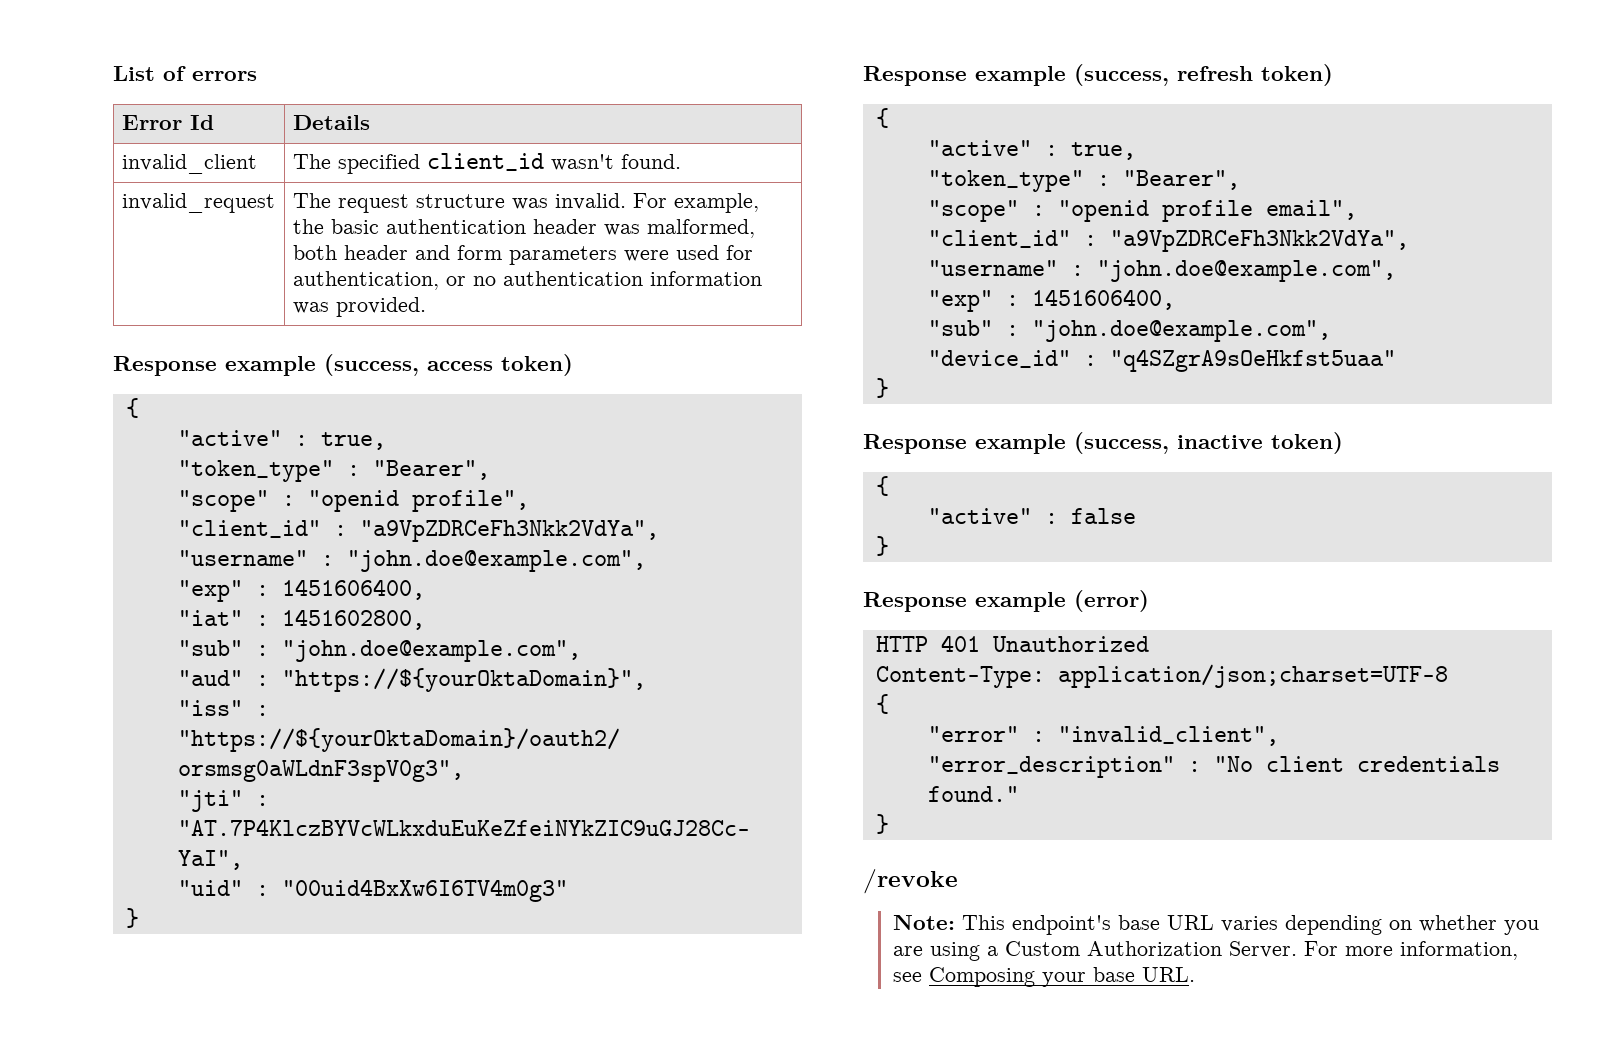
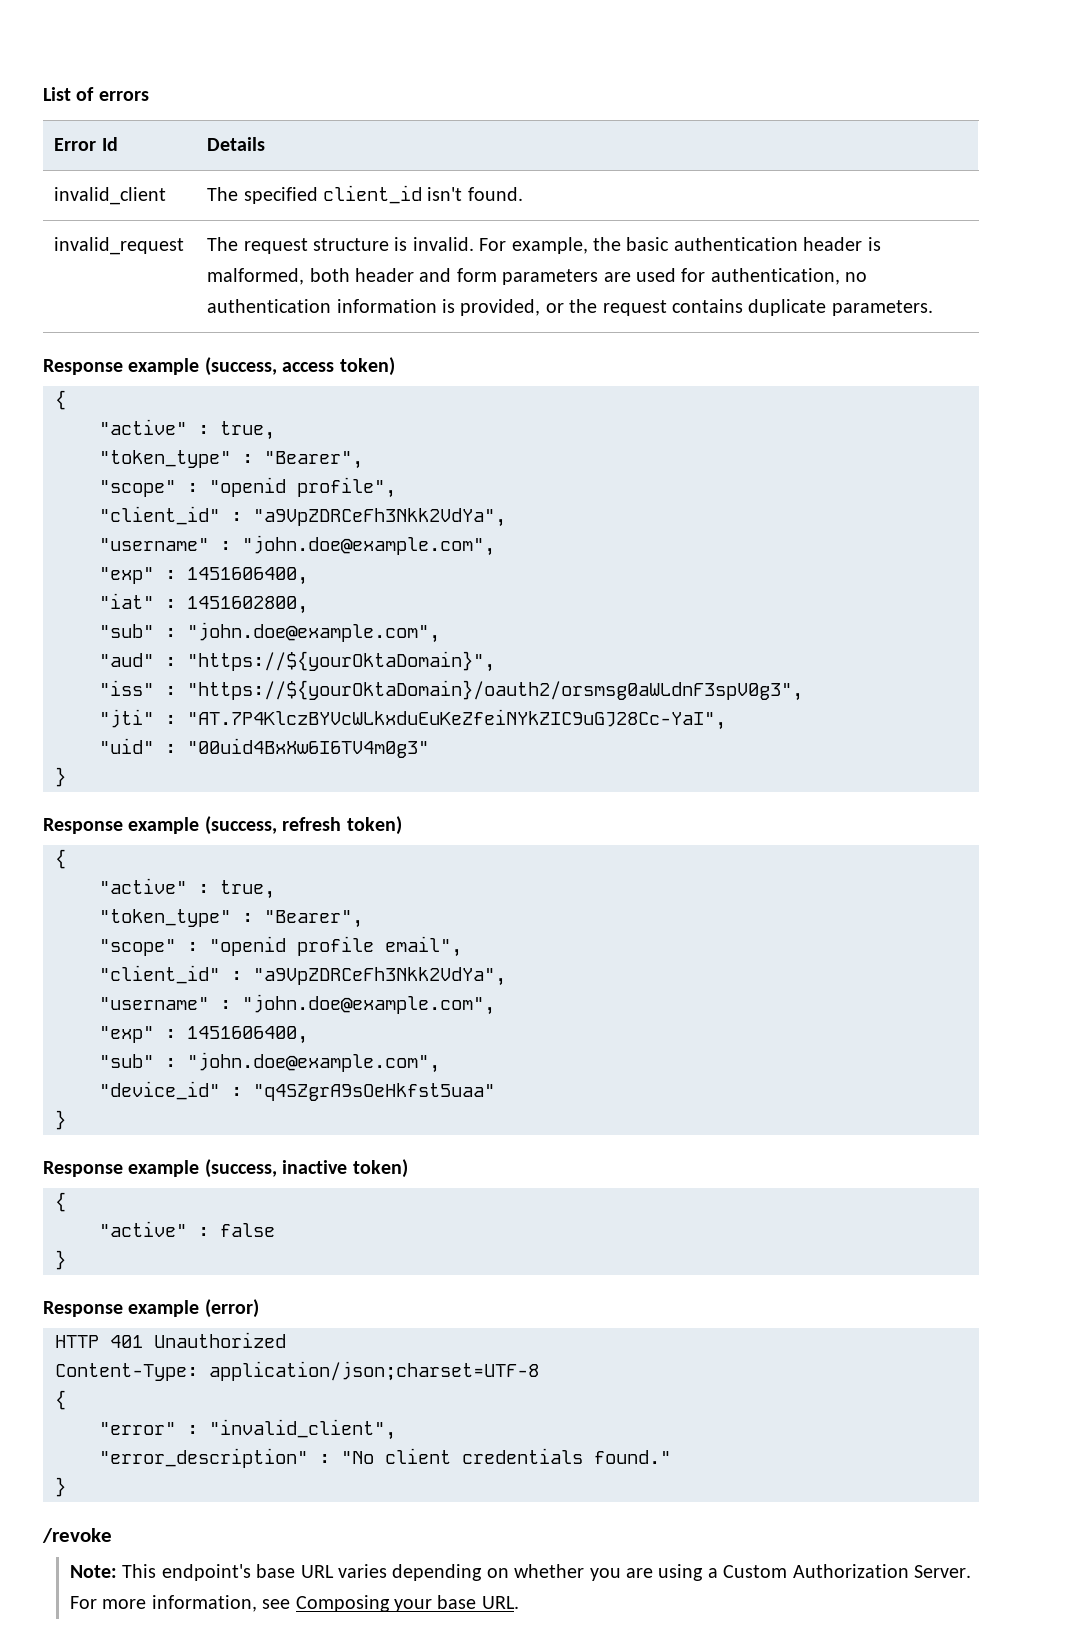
- invalid_client | The specified client_id wasn't found.
+ invalid_client | The specified client_id isn't found.
- invalid_request | The request structure was invalid. For example, the basic authentication header was malformed, both header and form parameters were used for authentication, or no authentication information was provided.
+ invalid_request | The request structure is invalid. For example, the basic authentication header is malformed, both header and form parameters are used for authentication, no authentication information is provided, or the request contains duplicate parameters.

